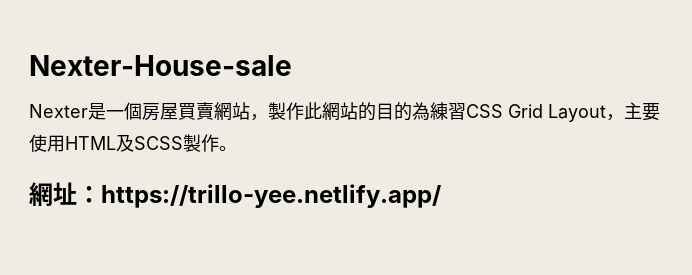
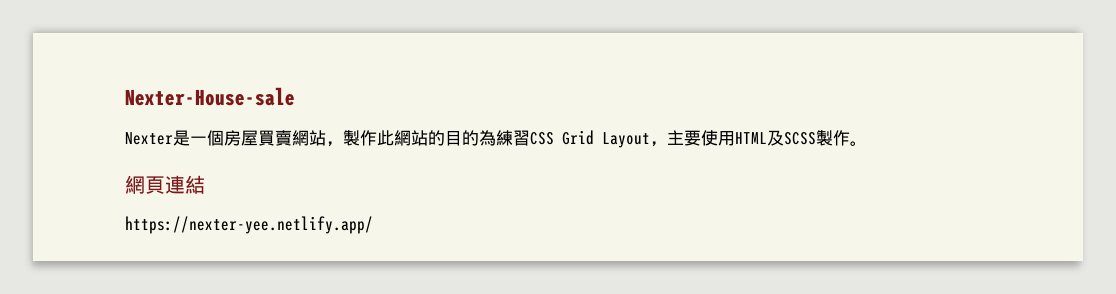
- 網址：https://trillo-yee.netlify.app/
+ 網頁連結
+ https://nexter-yee.netlify.app/

